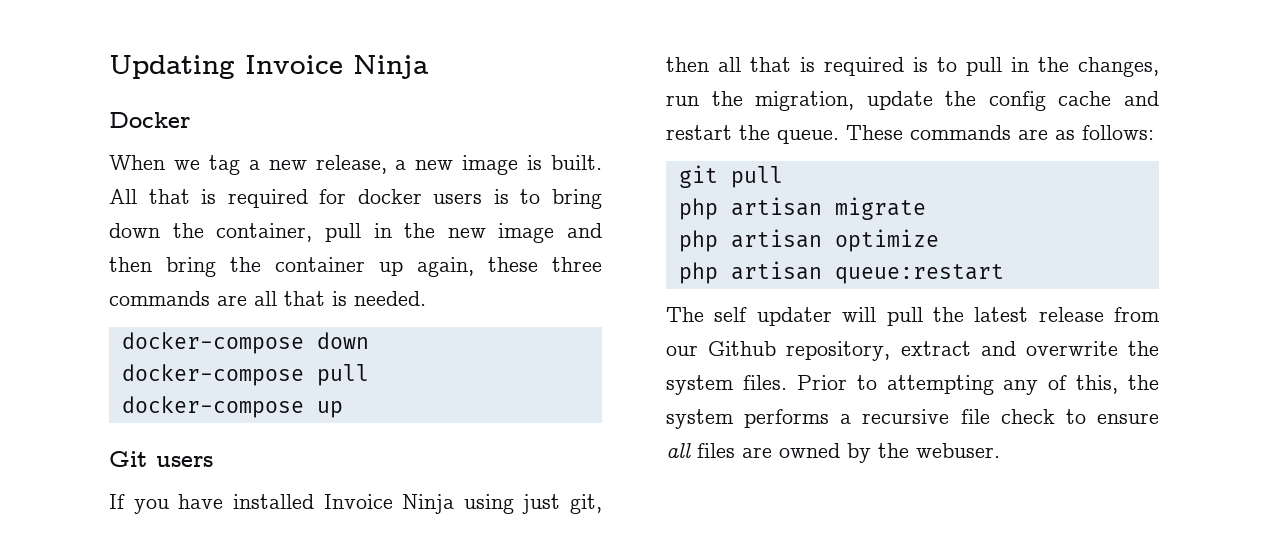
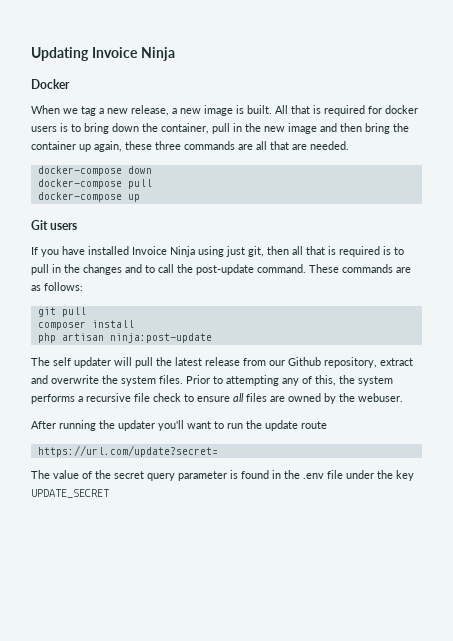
- All that is required for docker users is to bring down the container, pull in the new image and then bring the container up again, these three commands are all that is needed.
+ All that is required for docker users is to bring down the container, pull in the new image and then bring the container up again, these three commands are all that are needed.
- If you have installed Invoice Ninja using just git, then all that is required is to pull in the changes, run the migration, update the config cache and restart the queue.
+ If you have installed Invoice Ninja using just git, then all that is required is to pull in the changes and to call the post-update command.
- php artisan migrate
- php artisan optimize
- php artisan queue:restart
+ composer install
+ php artisan ninja:post-update
+ After running the updater you'll want to run the update route
+ https://url.com/update?secret=
+ The value of the secret query parameter is found in the .env file under the key UPDATE_SECRET

